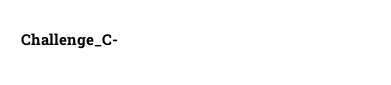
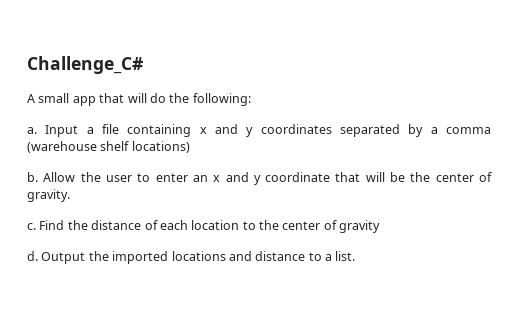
- Challenge_C-
+ Challenge_C#
+ A small app that will do the following:
+ a. Input a file containing x and y coordinates separated by a comma (warehouse shelf locations)
+ b. Allow the user to enter an x and y coordinate that will be the center of gravity.
+ c. Find the distance of each location to the center of gravity
+ d. Output the imported locations and distance to a list.

